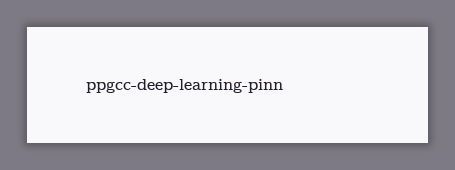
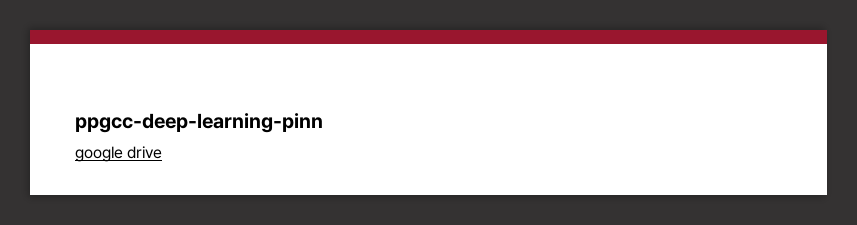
+ google drive

